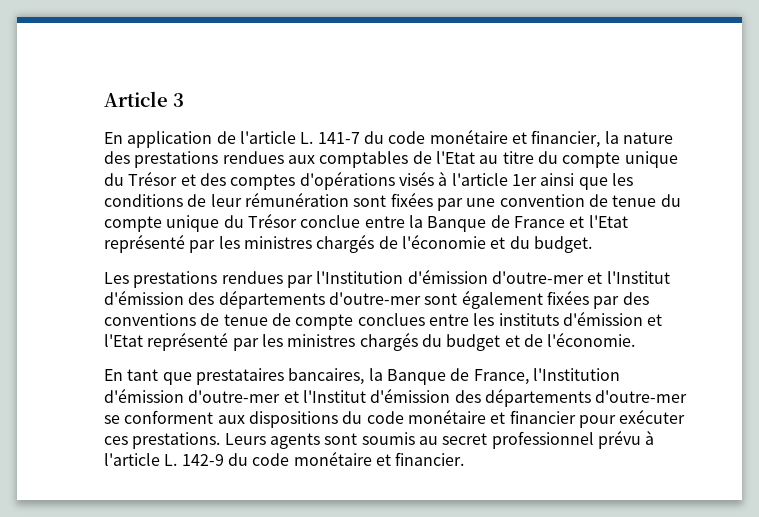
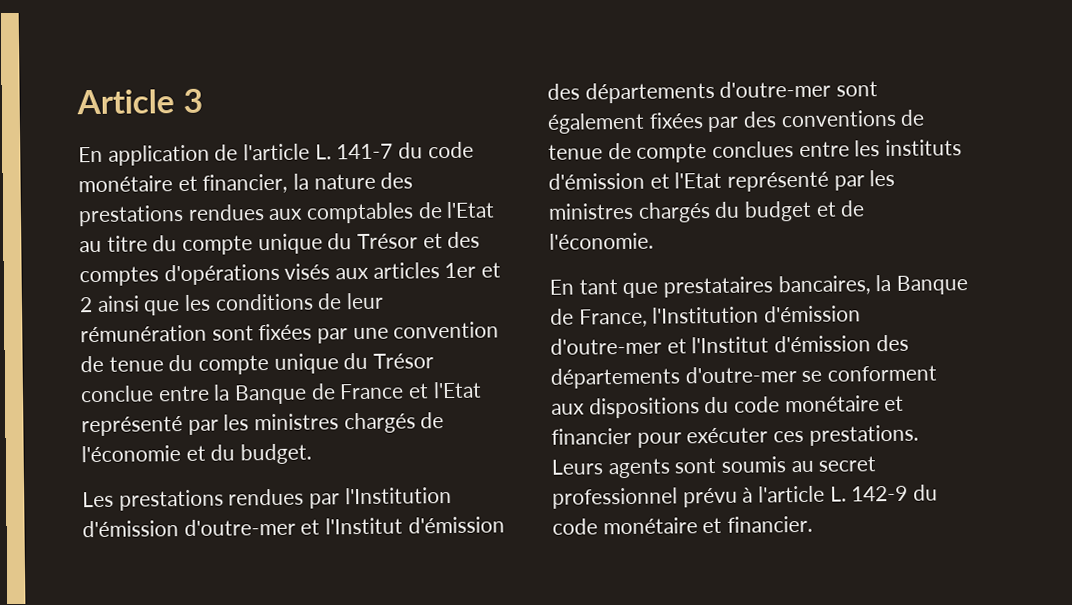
- En application de l'article L. 141-7 du code monétaire et financier, la nature des prestations rendues aux comptables de l'Etat au titre du compte unique du Trésor et des comptes d'opérations visés à l'article 1er ainsi que les conditions de leur rémunération sont fixées par une convention de tenue du compte unique du Trésor conclue entre la Banque de France et l'Etat représenté par les ministres chargés de l'économie et du budget.
+ En application de l'article L. 141-7 du code monétaire et financier, la nature des prestations rendues aux comptables de l'Etat au titre du compte unique du Trésor et des comptes d'opérations visés aux articles 1er et 2 ainsi que les conditions de leur rémunération sont fixées par une convention de tenue du compte unique du Trésor conclue entre la Banque de France et l'Etat représenté par les ministres chargés de l'économie et du budget.

